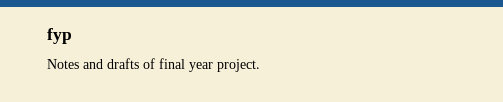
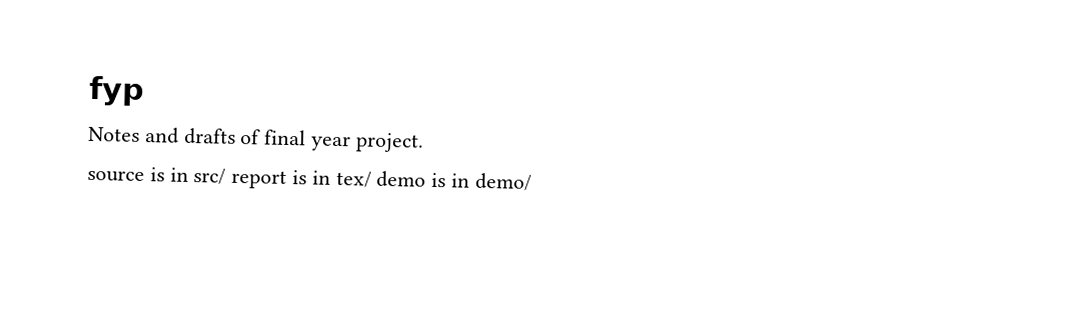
+ source is in src/ report is in tex/ demo is in demo/

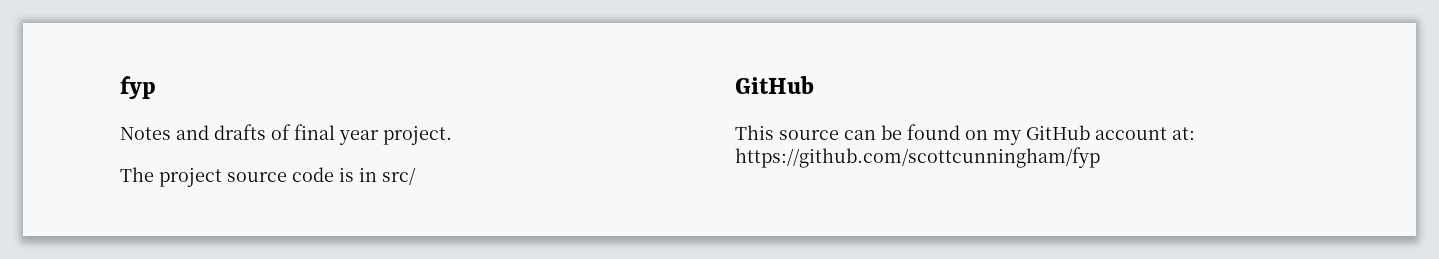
- source is in src/ report is in tex/ demo is in demo/
+ The project source code is in src/
+ GitHub
+ This source can be found on my GitHub account at: https://github.com/scottcunningham/fyp

